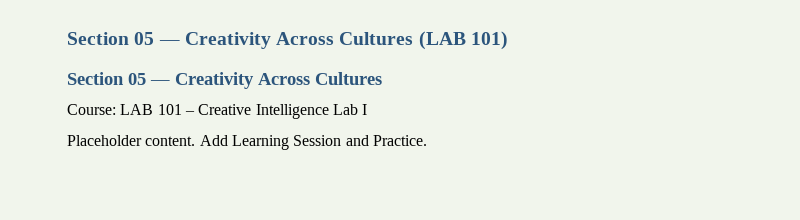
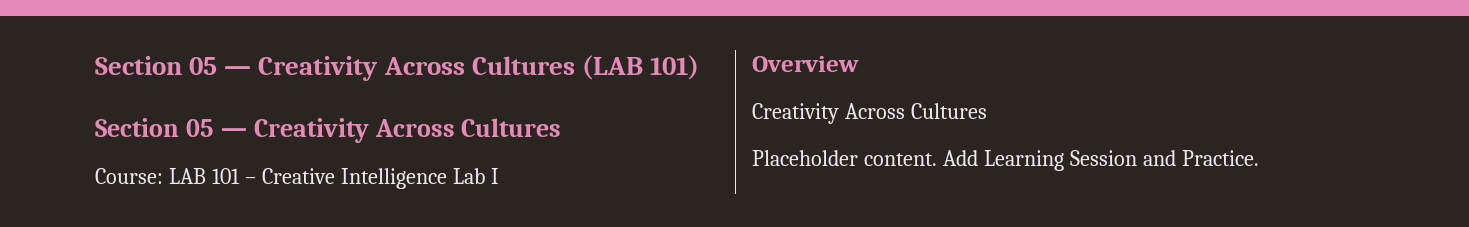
+ Overview
+ Creativity Across Cultures

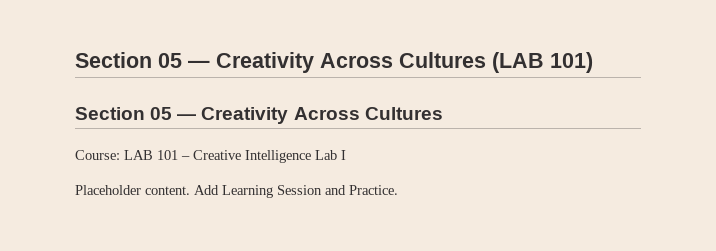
- Overview
- Creativity Across Cultures

